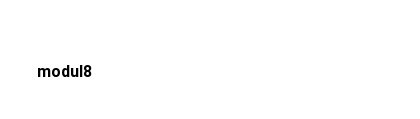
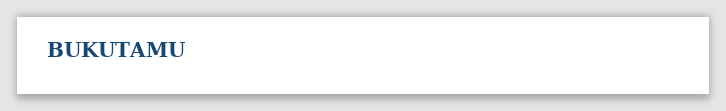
- modul8
+ BUKUTAMU

